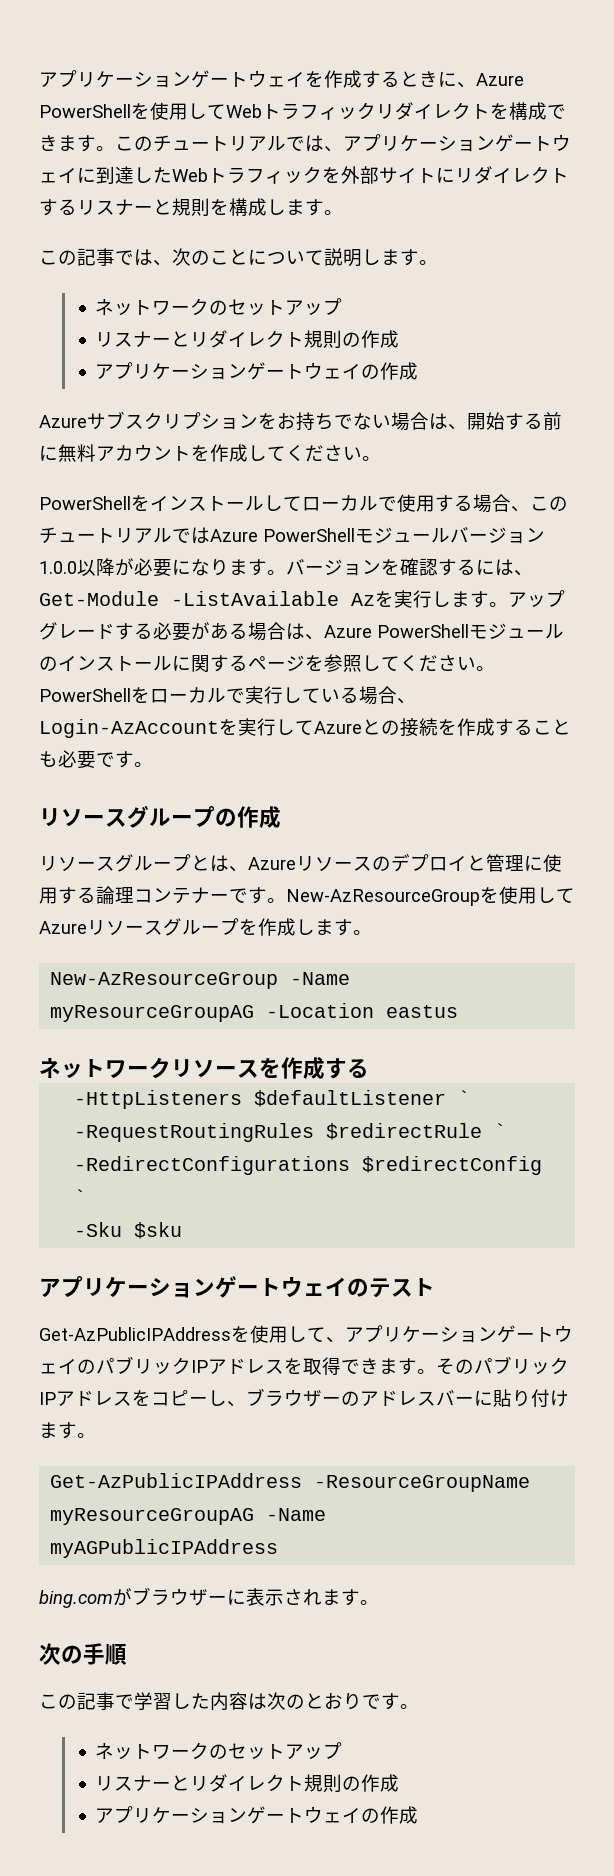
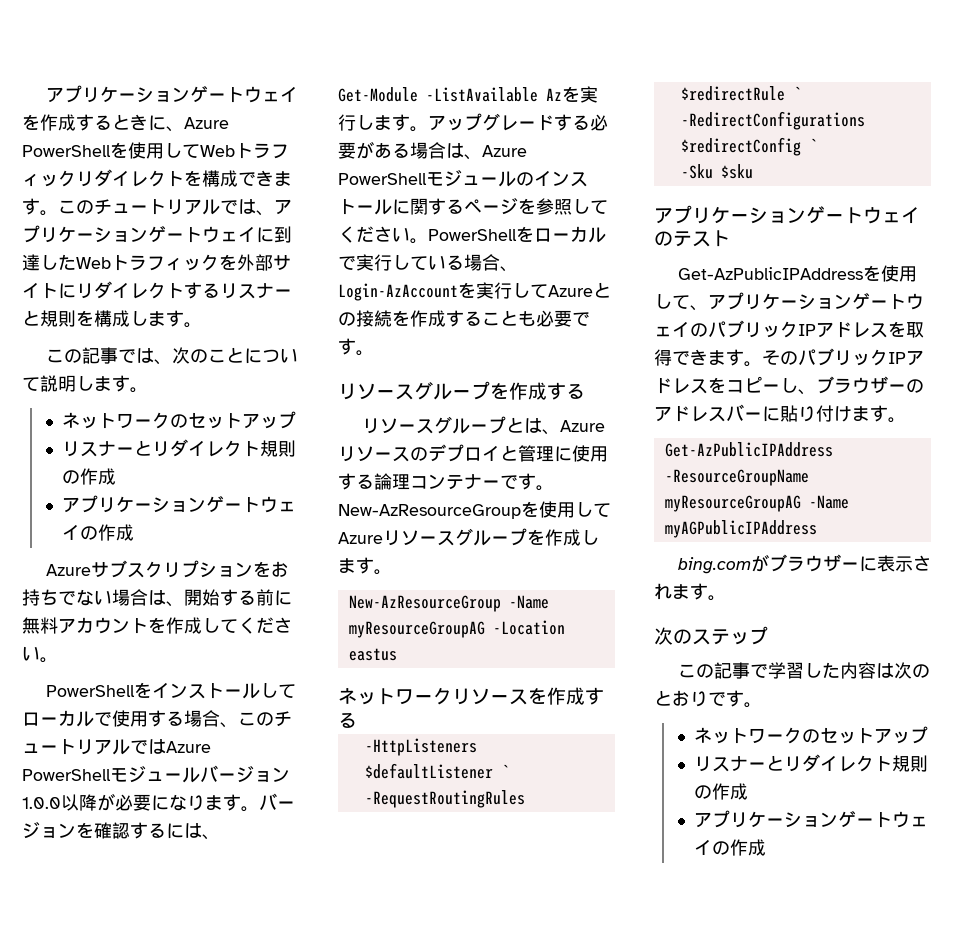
- リソースグループの作成
+ リソースグループを作成する
- 次の手順
+ 次のステップ

